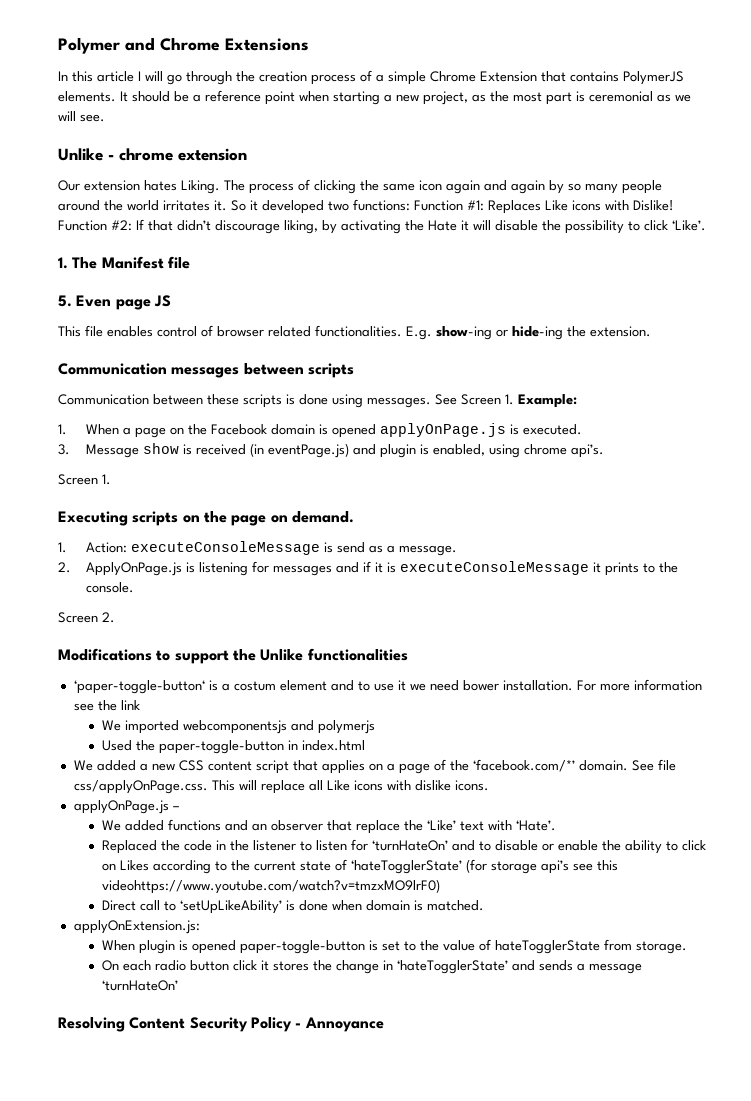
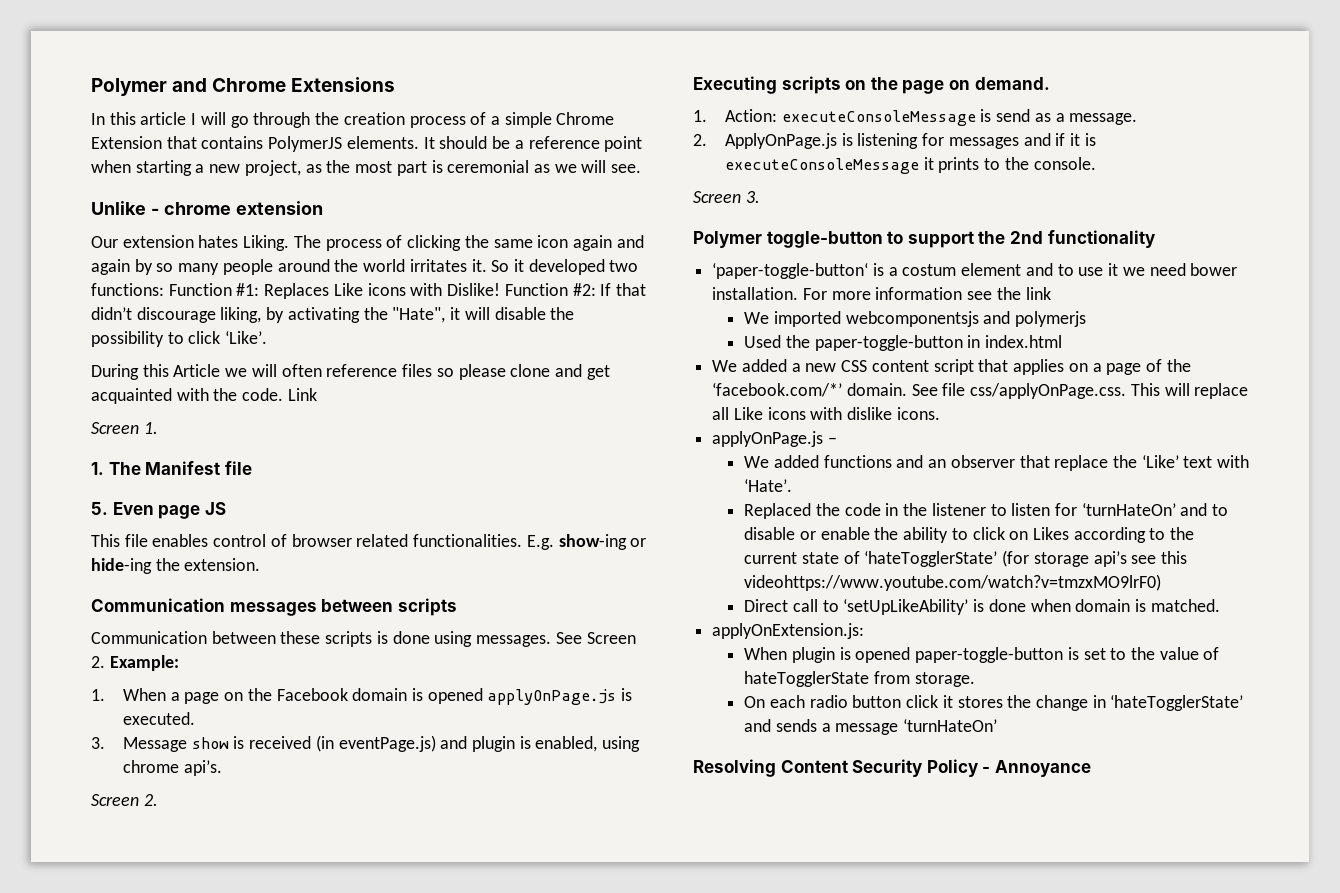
- Function #2: If that didn’t discourage liking, by activating the Hate it will disable the possibility to click ‘Like’.
+ Function #2: If that didn’t discourage liking, by activating the "Hate", it will disable the possibility to click ‘Like’.
+ During this Article we will often reference files so please clone and get acquainted with the code. Link
+ Screen 1.
- See Screen 1. Example:
+ See Screen 2. Example:
  3. Message show is received (in eventPage.js) and plugin is enabled, using chrome api’s.
- Screen 1.
+ Screen 2.
- Screen 2.
- Modifications to support the Unlike functionalities
+ Screen 3.
+ Polymer toggle-button to support the 2nd functionality

